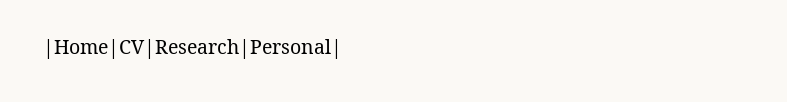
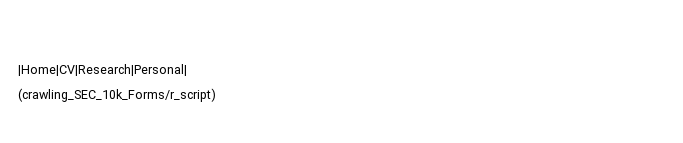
+ (crawling_SEC_10k_Forms/r_script)

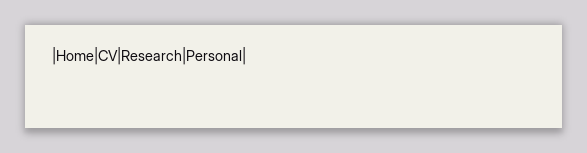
- (crawling_SEC_10k_Forms/r_script)

